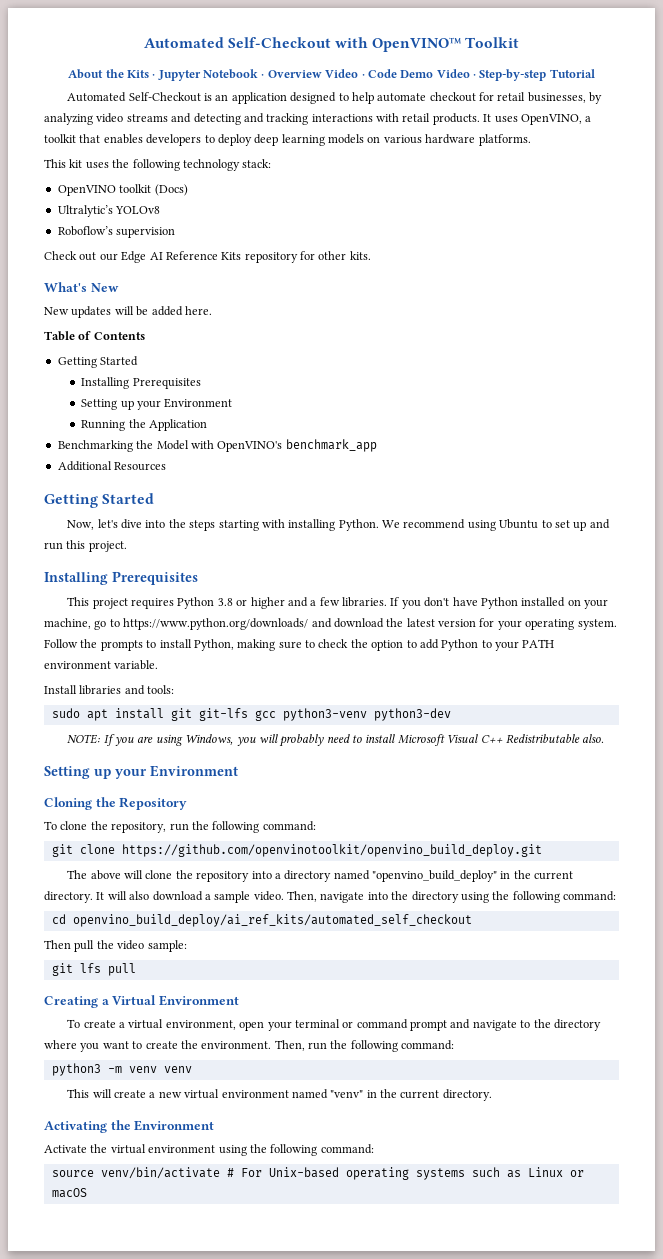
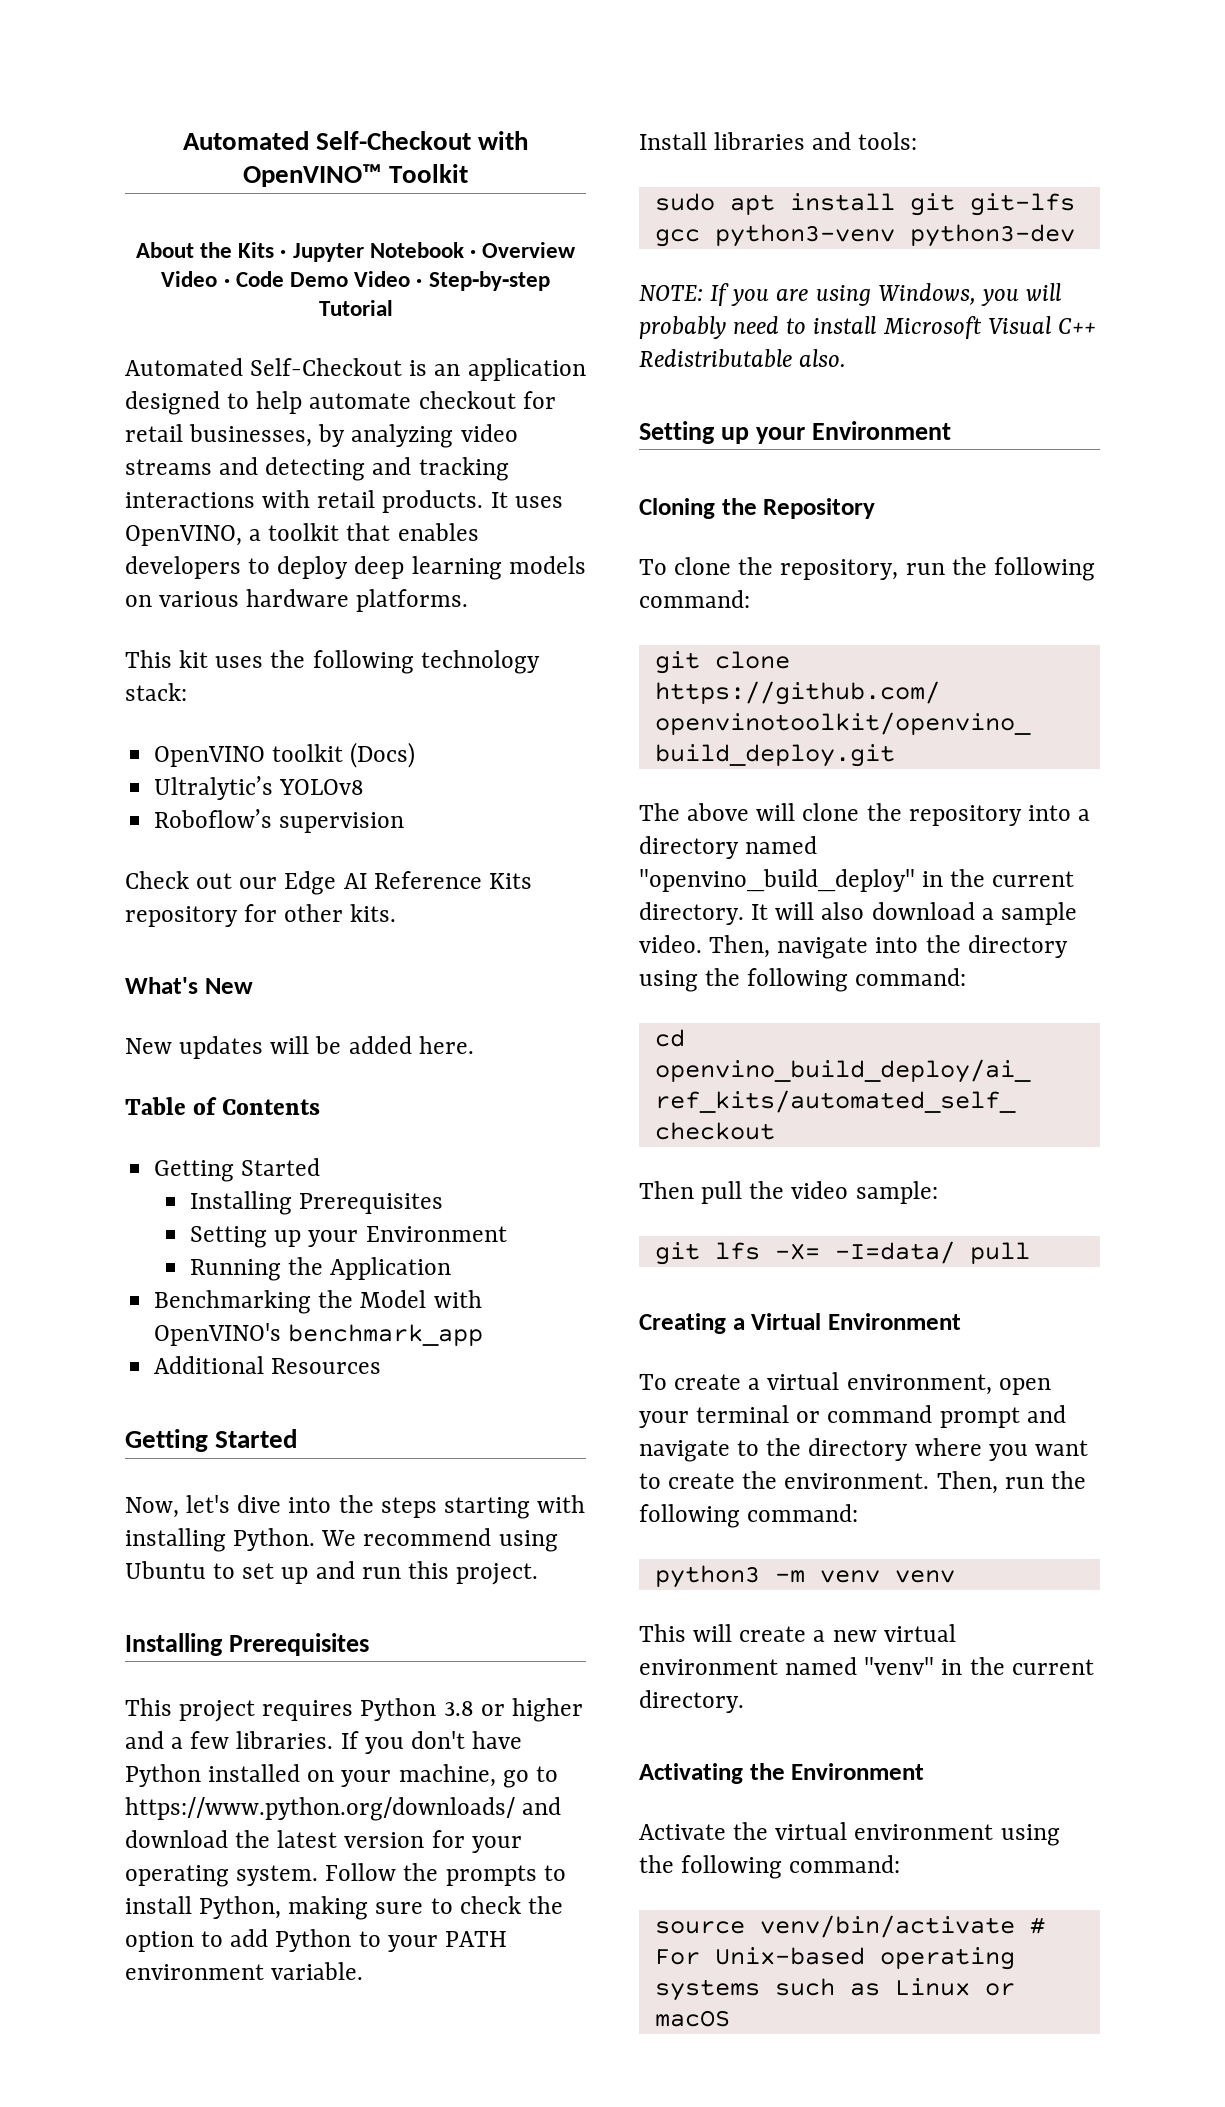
- git lfs pull
+ git lfs -X= -I=data/ pull

